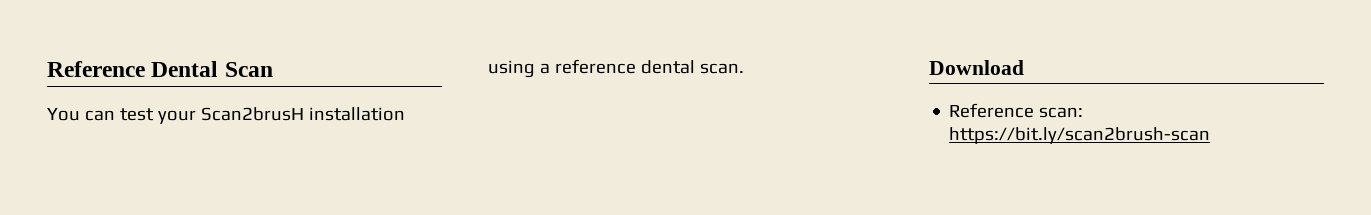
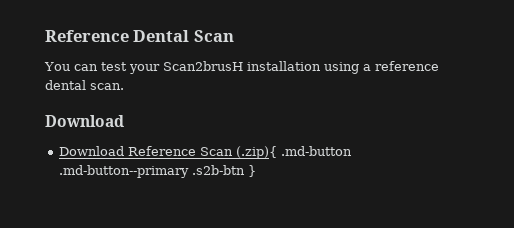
- Reference scan: https://bit.ly/scan2brush-scan
+ Download Reference Scan (.zip){ .md-button .md-button--primary .s2b-btn }

